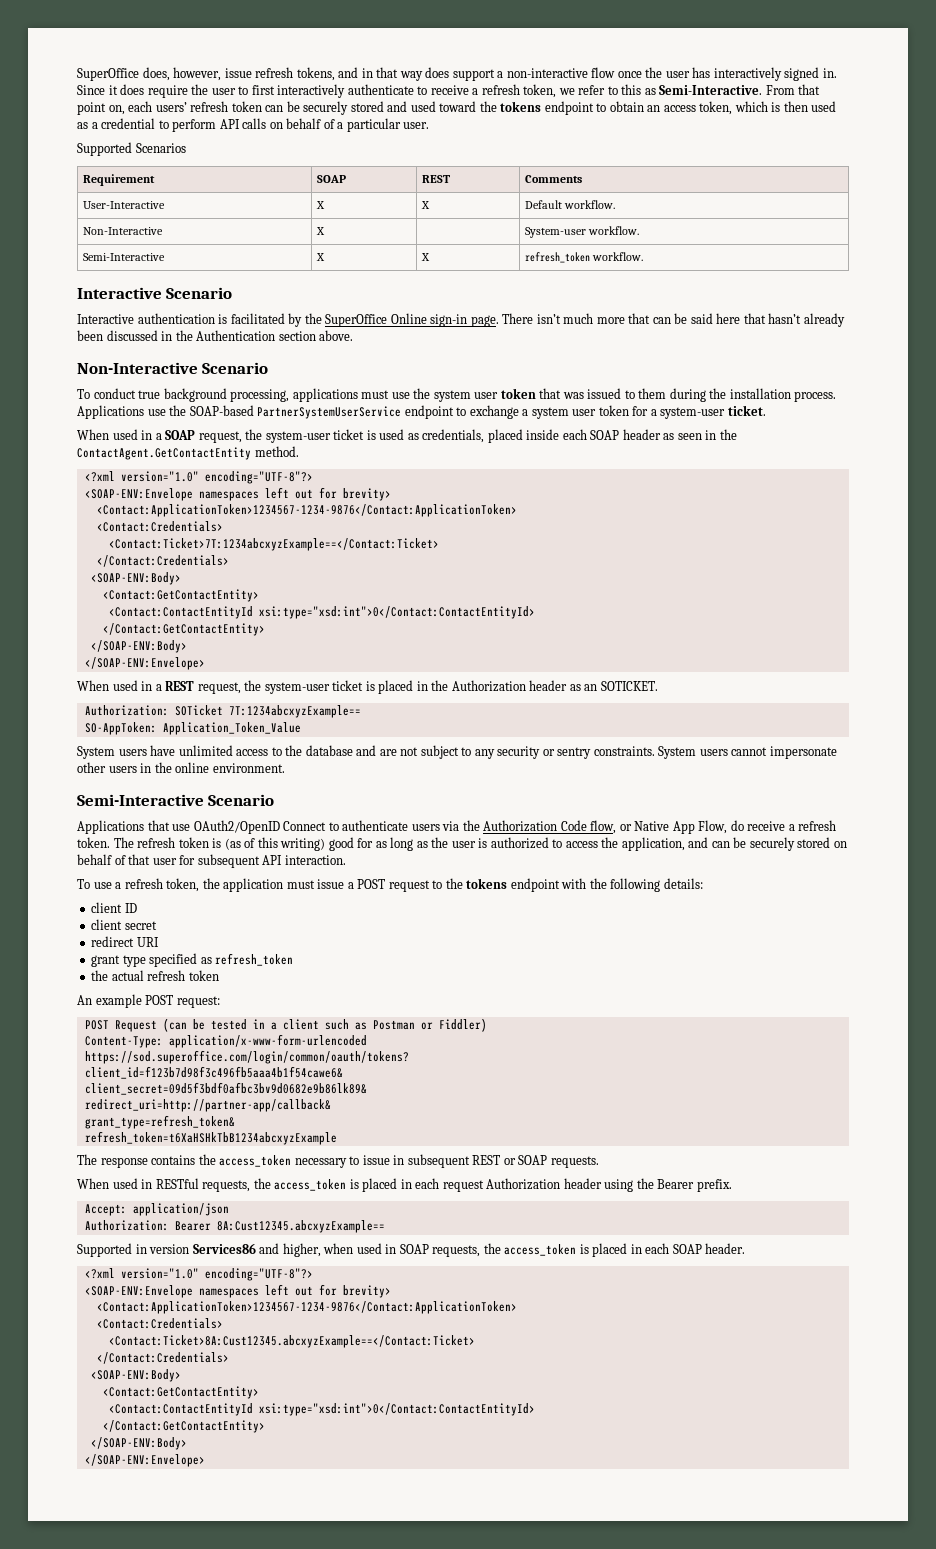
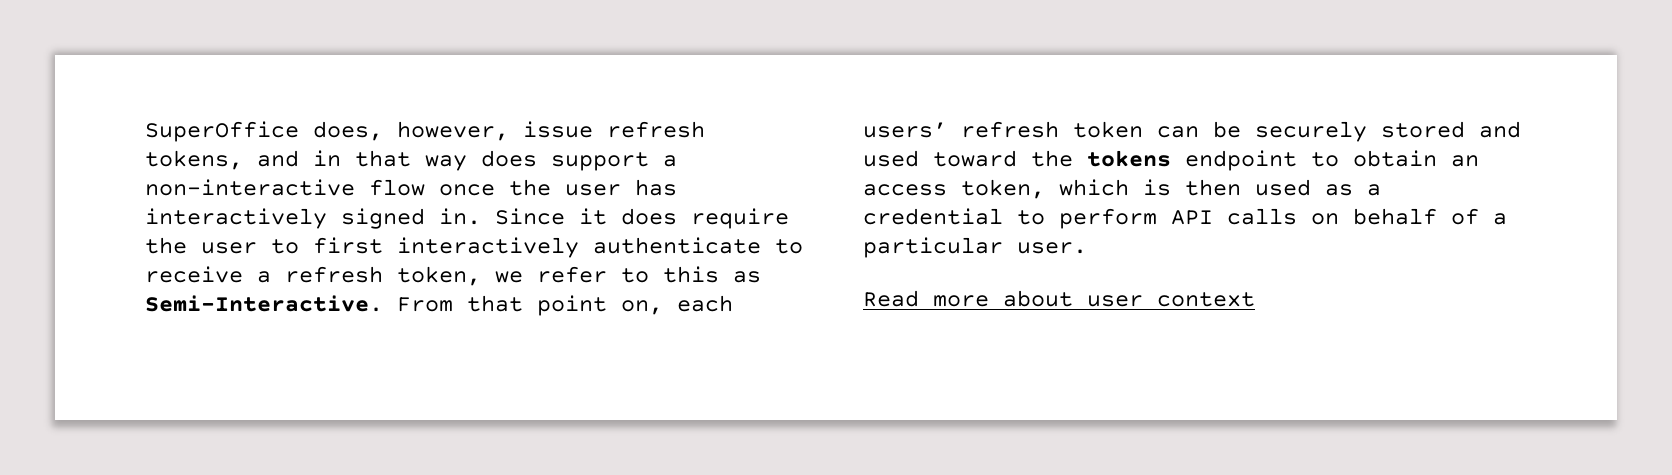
- Supported Scenarios
- Requirement | SOAP | REST | Comments
- User-Interactive | X | X | Default workflow.
- Non-Interactive | X | | System-user workflow.
- Semi-Interactive | X | X | refresh_token workflow.
- Interactive Scenario
- Interactive authentication is facilitated by the SuperOffice Online sign-in page. There isn’t much more that can be said here that hasn’t already been discussed in the Authentication section above.
- Non-Interactive Scenario
- To conduct true background processing, applications must use the system user token that was issued to them during the installation process. Applications use the SOAP-based PartnerSystemUserService endpoint to exchange a system user token for a system-user ticket.
- When used in a SOAP request, the system-user ticket is used as credentials, placed inside each SOAP header as seen in the ContactAgent.GetContactEntity method.
- <?xml version="1.0" encoding="UTF-8"?>
- <SOAP-ENV:Envelope namespaces left out for brevity>
- <Contact:ApplicationToken>1234567-1234-9876</Contact:ApplicationToken>
- <Contact:Credentials>
- <Contact:Ticket>7T:1234abcxyzExample==</Contact:Ticket>
- </Contact:Credentials>
- <SOAP-ENV:Body>
- <Contact:GetContactEntity>
- <Contact:ContactEntityId xsi:type="xsd:int">0</Contact:ContactEntityId>
- </Contact:GetContactEntity>
- </SOAP-ENV:Body>
- </SOAP-ENV:Envelope>
- When used in a REST request, the system-user ticket is placed in the Authorization header as an SOTICKET.
- Authorization: SOTicket 7T:1234abcxyzExample==
- SO-AppToken: Application_Token_Value
- System users have unlimited access to the database and are not subject to any security or sentry constraints. System users cannot impersonate other users in the online environment.
- Semi-Interactive Scenario
- Applications that use OAuth2/OpenID Connect to authenticate users via the Authorization Code flow, or Native App Flow, do receive a refresh token. The refresh token is (as of this writing) good for as long as the user is authorized to access the application, and can be securely stored on behalf of that user for subsequent API interaction.
- To use a refresh token, the application must issue a POST request to the tokens endpoint with the following details:
- client ID
- client secret
- redirect URI
- grant type specified as refresh_token
- the actual refresh token
- An example POST request:
- POST Request (can be tested in a client such as Postman or Fiddler)
- Content-Type: application/x-www-form-urlencoded
- https://sod.superoffice.com/login/common/oauth/tokens?
- client_id=f123b7d98f3c496fb5aaa4b1f54cawe6&
- client_secret=09d5f3bdf0afbc3bv9d0682e9b86lk89&
- redirect_uri=http://partner-app/callback&
- grant_type=refresh_token&
- refresh_token=t6XaHSHkTbB1234abcxyzExample
- The response contains the access_token necessary to issue in subsequent REST or SOAP requests.
- When used in RESTful requests, the access_token is placed in each request Authorization header using the Bearer prefix.
- Accept: application/json
- Authorization: Bearer 8A:Cust12345.abcxyzExample==
- Supported in version Services86 and higher, when used in SOAP requests, the access_token is placed in each SOAP header.
- <?xml version="1.0" encoding="UTF-8"?>
- <SOAP-ENV:Envelope namespaces left out for brevity>
- <Contact:ApplicationToken>1234567-1234-9876</Contact:ApplicationToken>
- <Contact:Credentials>
- <Contact:Ticket>8A:Cust12345.abcxyzExample==</Contact:Ticket>
- </Contact:Credentials>
- <SOAP-ENV:Body>
- <Contact:GetContactEntity>
- <Contact:ContactEntityId xsi:type="xsd:int">0</Contact:ContactEntityId>
- </Contact:GetContactEntity>
- </SOAP-ENV:Body>
- </SOAP-ENV:Envelope>
+ Read more about user context

